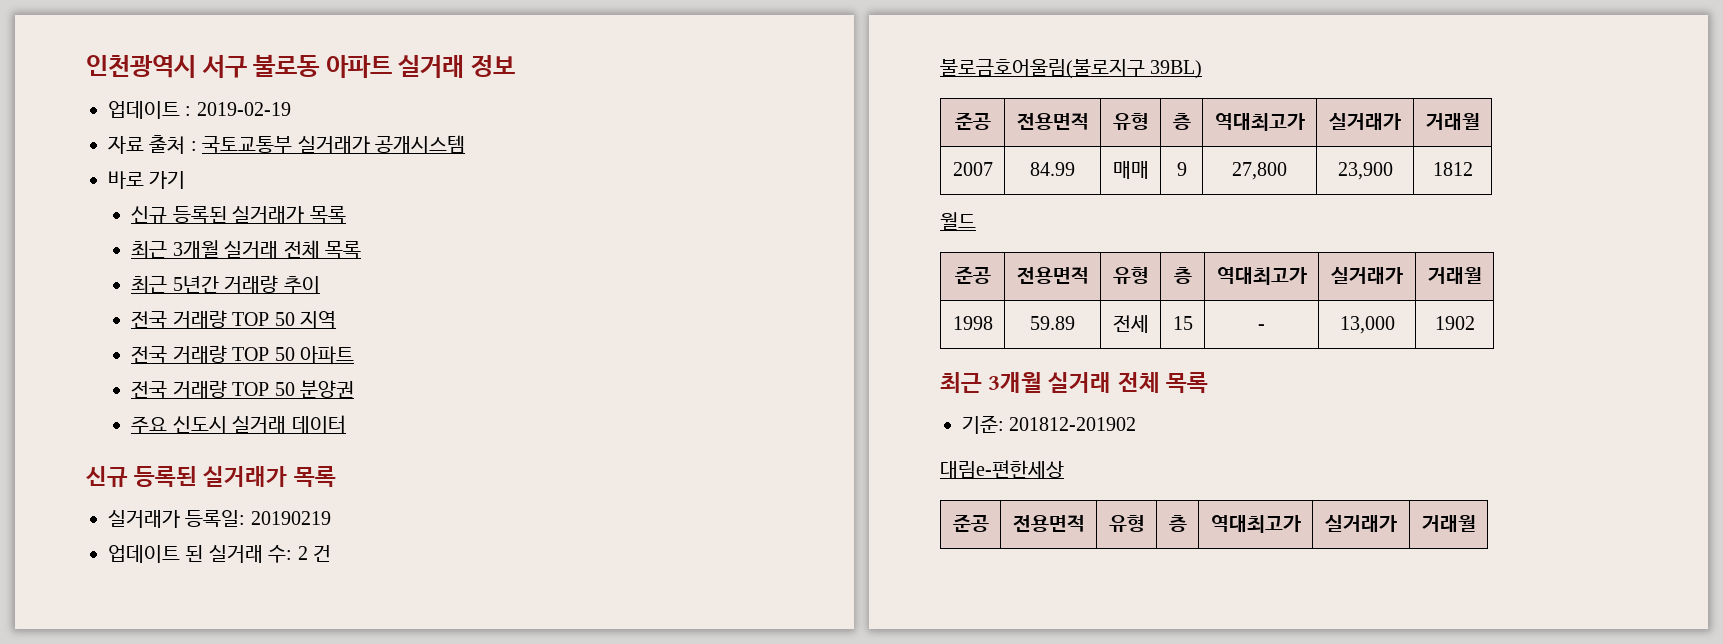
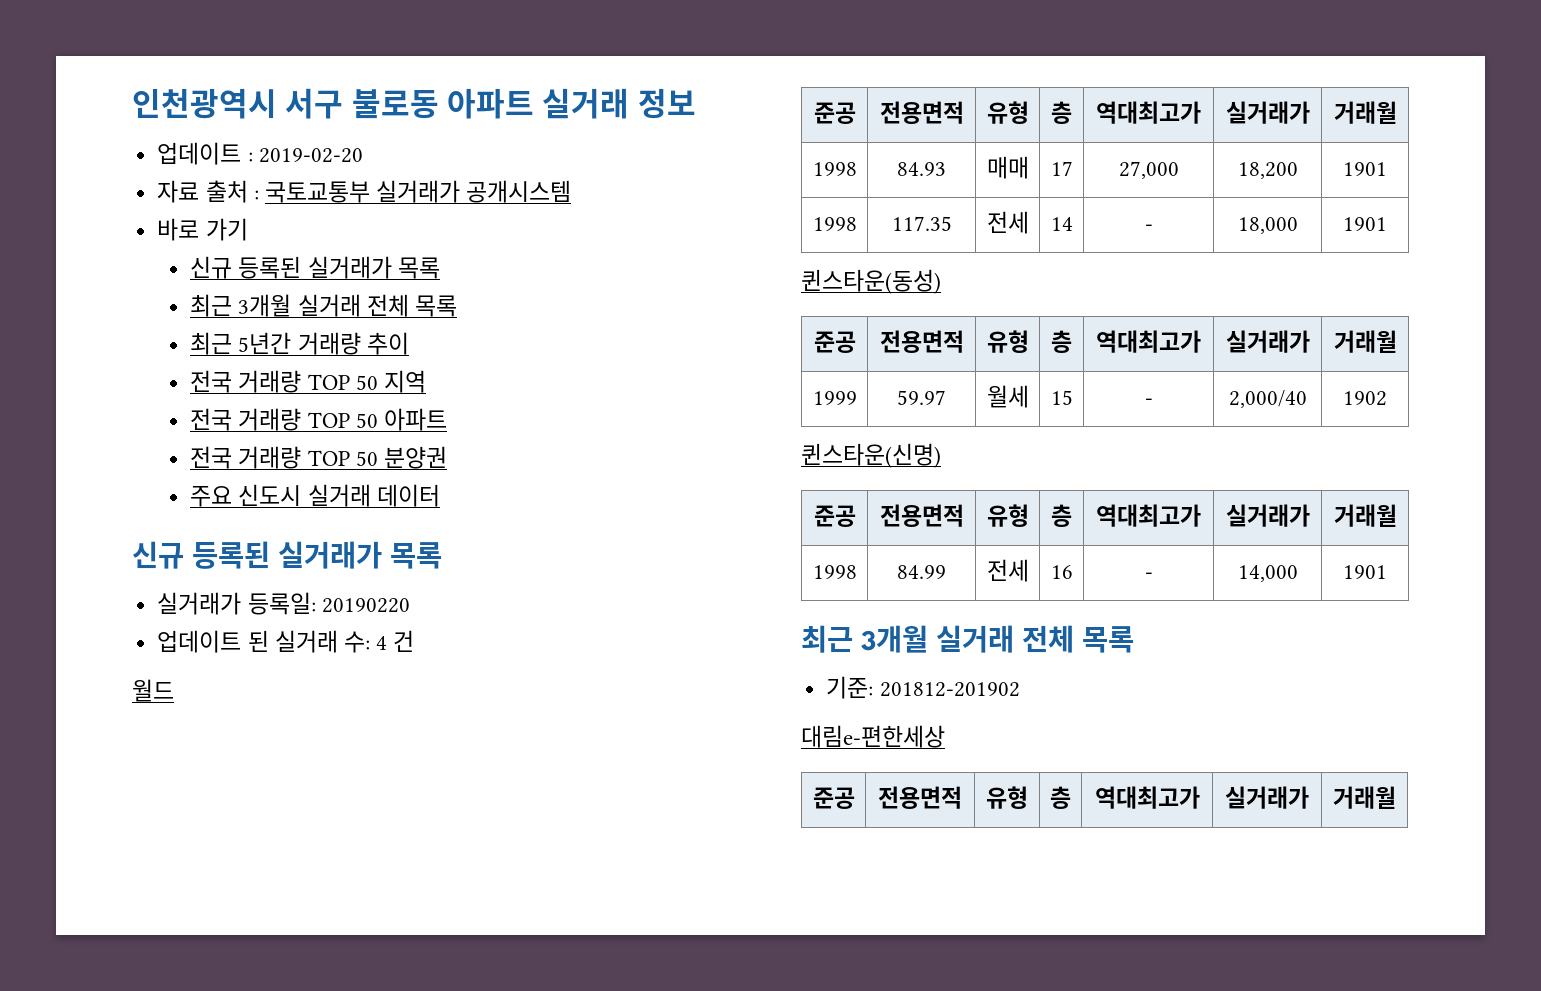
- 업데이트 : 2019-02-19
+ 업데이트 : 2019-02-20
- 실거래가 등록일: 20190219
+ 실거래가 등록일: 20190220
- 업데이트 된 실거래 수: 2 건
+ 업데이트 된 실거래 수: 4 건
- 불로금호어울림(불로지구 39BL)
- 준공 | 전용면적 | 유형 | 층 | 역대최고가 | 실거래가 | 거래월
- 2007 | 84.99 | 매매 | 9 | 27,800 | 23,900 | 1812
- 1998 | 59.89 | 전세 | 15 | - | 13,000 | 1902
+ 1998 | 84.93 | 매매 | 17 | 27,000 | 18,200 | 1901
+ 1998 | 117.35 | 전세 | 14 | - | 18,000 | 1901
+ 퀸스타운(동성)
+ 준공 | 전용면적 | 유형 | 층 | 역대최고가 | 실거래가 | 거래월
+ 1999 | 59.97 | 월세 | 15 | - | 2,000/40 | 1902
+ 퀸스타운(신명)
+ 준공 | 전용면적 | 유형 | 층 | 역대최고가 | 실거래가 | 거래월
+ 1998 | 84.99 | 전세 | 16 | - | 14,000 | 1901

